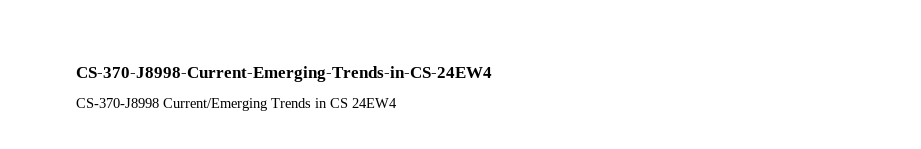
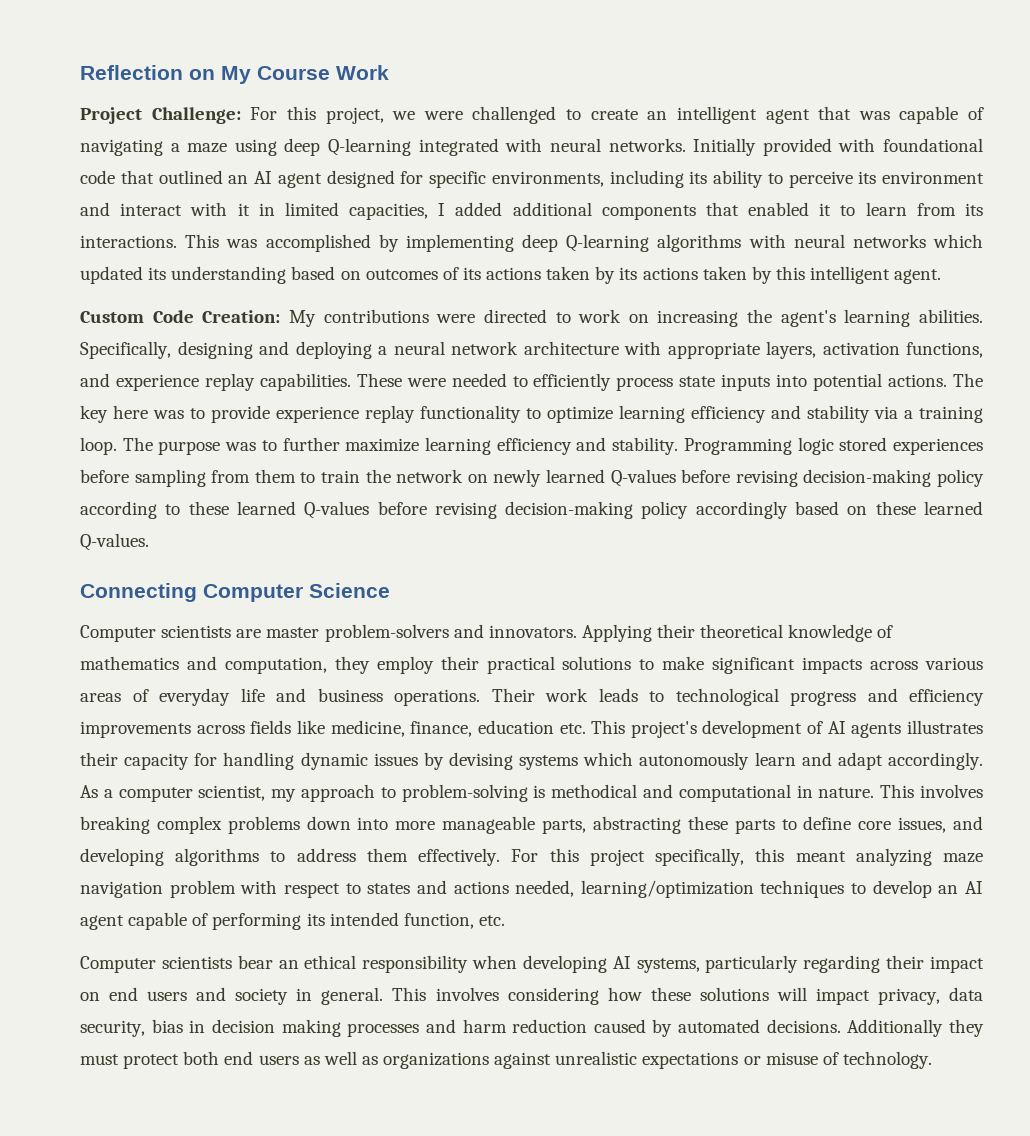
- CS-370-J8998-Current-Emerging-Trends-in-CS-24EW4
- CS-370-J8998 Current/Emerging Trends in CS 24EW4
+ Reflection on My Course Work
+ Project Challenge: For this project, we were challenged to create an intelligent agent that was capable of navigating a maze using deep Q-learning integrated with neural networks. Initially provided with foundational code that outlined an AI agent designed for specific environments, including its ability to perceive its environment and interact with it in limited capacities, I added additional components that enabled it to learn from its interactions. This was accomplished by implementing deep Q-learning algorithms with neural networks which updated its understanding based on outcomes of its actions taken by its actions taken by this intelligent agent.
+ Custom Code Creation: My contributions were directed to work on increasing the agent's learning abilities. Specifically, designing and deploying a neural network architecture with appropriate layers, activation functions, and experience replay capabilities. These were needed to efficiently process state inputs into potential actions. The key here was to provide experience replay functionality to optimize learning efficiency and stability via a training loop. The purpose was to further maximize learning efficiency and stability. Programming logic stored experiences before sampling from them to train the network on newly learned Q-values before revising decision-making policy according to these learned Q-values before revising decision-making policy accordingly based on these learned Q-values.
+ Connecting Computer Science
+ Computer scientists are master problem-solvers and innovators. Applying their theoretical knowledge of mathematics and computation, they employ their practical solutions to make significant impacts across various areas of everyday life and business operations. Their work leads to technological progress and efficiency improvements across fields like medicine, finance, education etc. This project's development of AI agents illustrates their capacity for handling dynamic issues by devising systems which autonomously learn and adapt accordingly. As a computer scientist, my approach to problem-solving is methodical and computational in nature. This involves breaking complex problems down into more manageable parts, abstracting these parts to define core issues, and developing algorithms to address them effectively. For this project specifically, this meant analyzing maze navigation problem with respect to states and actions needed, learning/optimization techniques to develop an AI agent capable of performing its intended function, etc.
+ Computer scientists bear an ethical responsibility when developing AI systems, particularly regarding their impact on end users and society in general. This involves considering how these solutions will impact privacy, data security, bias in decision making processes and harm reduction caused by automated decisions. Additionally they must protect both end users as well as organizations against unrealistic expectations or misuse of technology.

